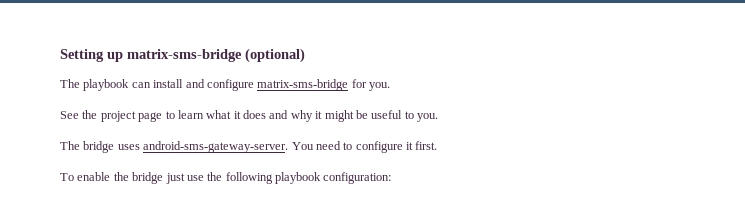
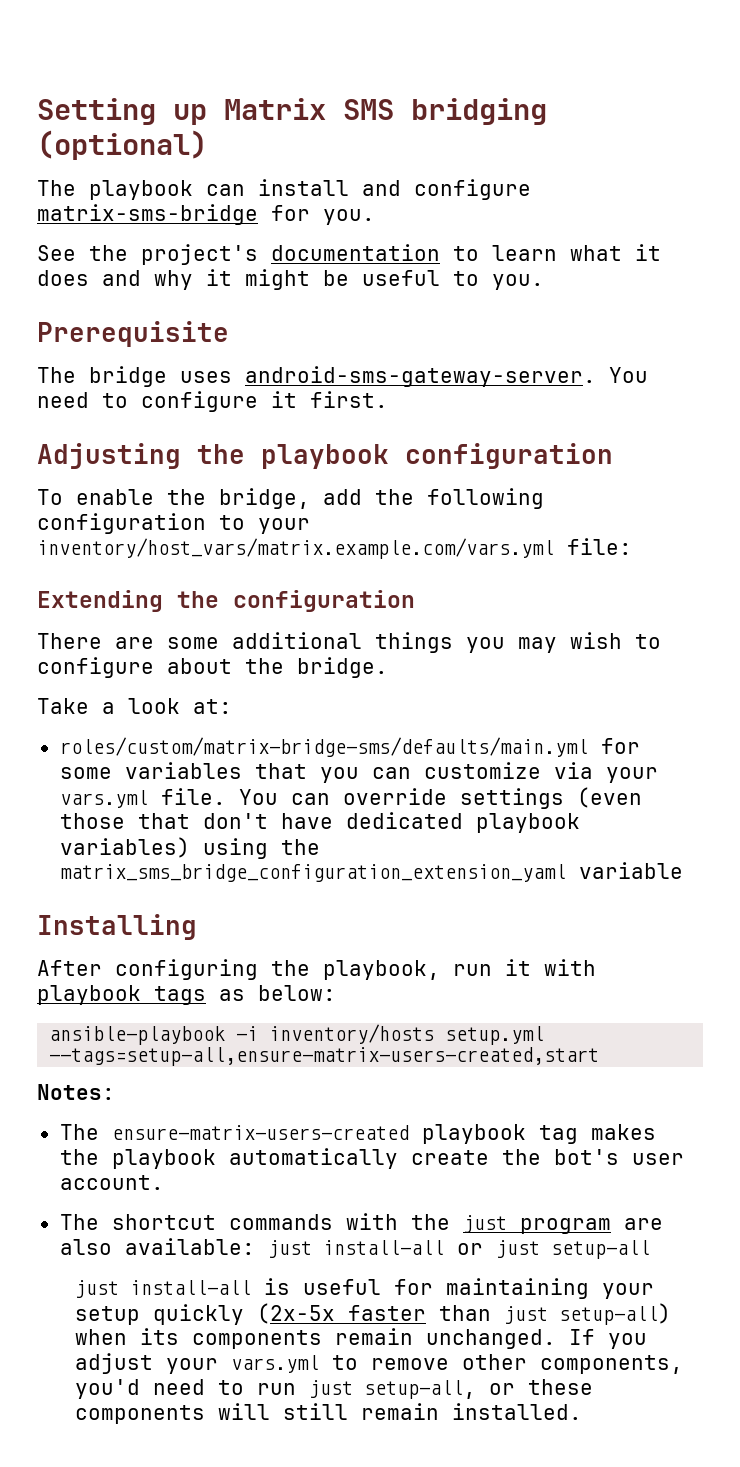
- Setting up matrix-sms-bridge (optional)
+ Setting up Matrix SMS bridging (optional)
- See the project page to learn what it does and why it might be useful to you.
+ See the project's documentation to learn what it does and why it might be useful to you.
+ Prerequisite
+ Adjusting the playbook configuration
- To enable the bridge just use the following playbook configuration:
+ To enable the bridge, add the following configuration to your inventory/host_vars/matrix.example.com/vars.yml file:
+ Extending the configuration
+ There are some additional things you may wish to configure about the bridge.
+ Take a look at:
+ roles/custom/matrix-bridge-sms/defaults/main.yml for some variables that you can customize via your vars.yml file. You can override settings (even those that don't have dedicated playbook variables) using the matrix_sms_bridge_configuration_extension_yaml variable
+ Installing
+ After configuring the playbook, run it with playbook tags as below:
+ ansible-playbook -i inventory/hosts setup.yml --tags=setup-all,ensure-matrix-users-created,start
+ Notes:
+ The ensure-matrix-users-created playbook tag makes the playbook automatically create the bot's user account.
+ The shortcut commands with the just program are also available: just install-all or just setup-all
+ just install-all is useful for maintaining your setup quickly (2x-5x faster than just setup-all) when its components remain unchanged. If you adjust your vars.yml to remove other components, you'd need to run just setup-all, or these components will still remain installed.

